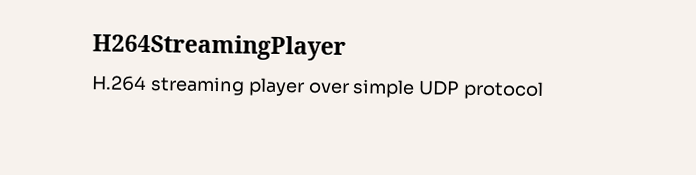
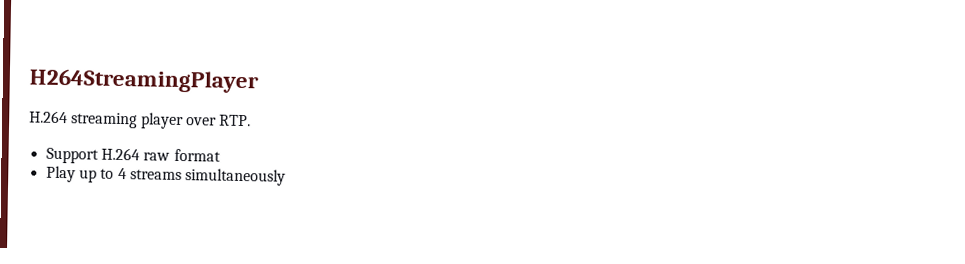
- H.264 streaming player over simple UDP protocol
+ H.264 streaming player over RTP.
+ Support H.264 raw format
+ Play up to 4 streams simultaneously

